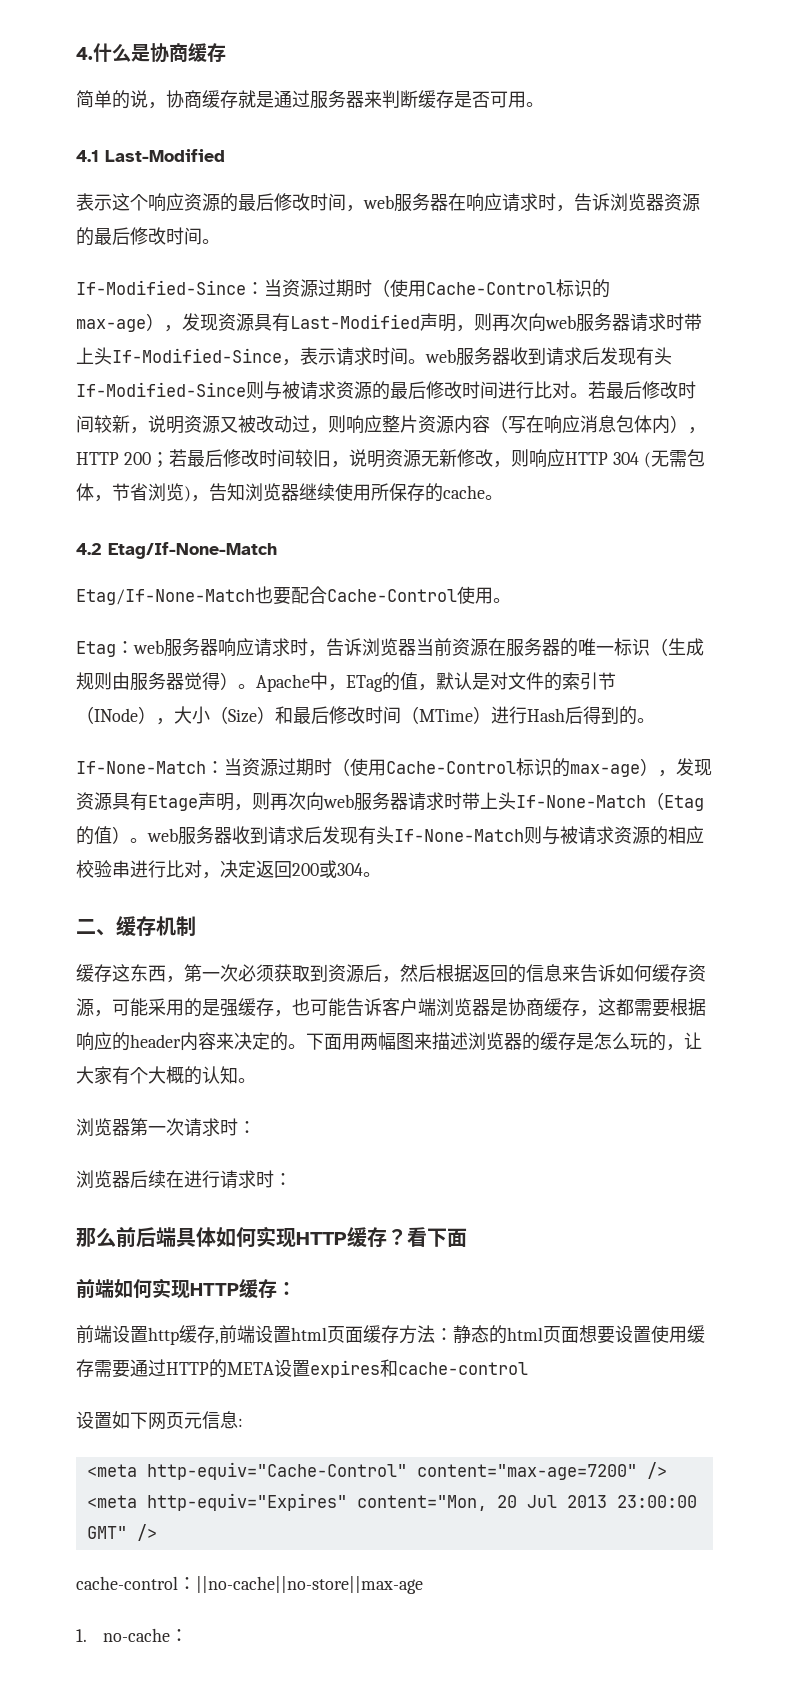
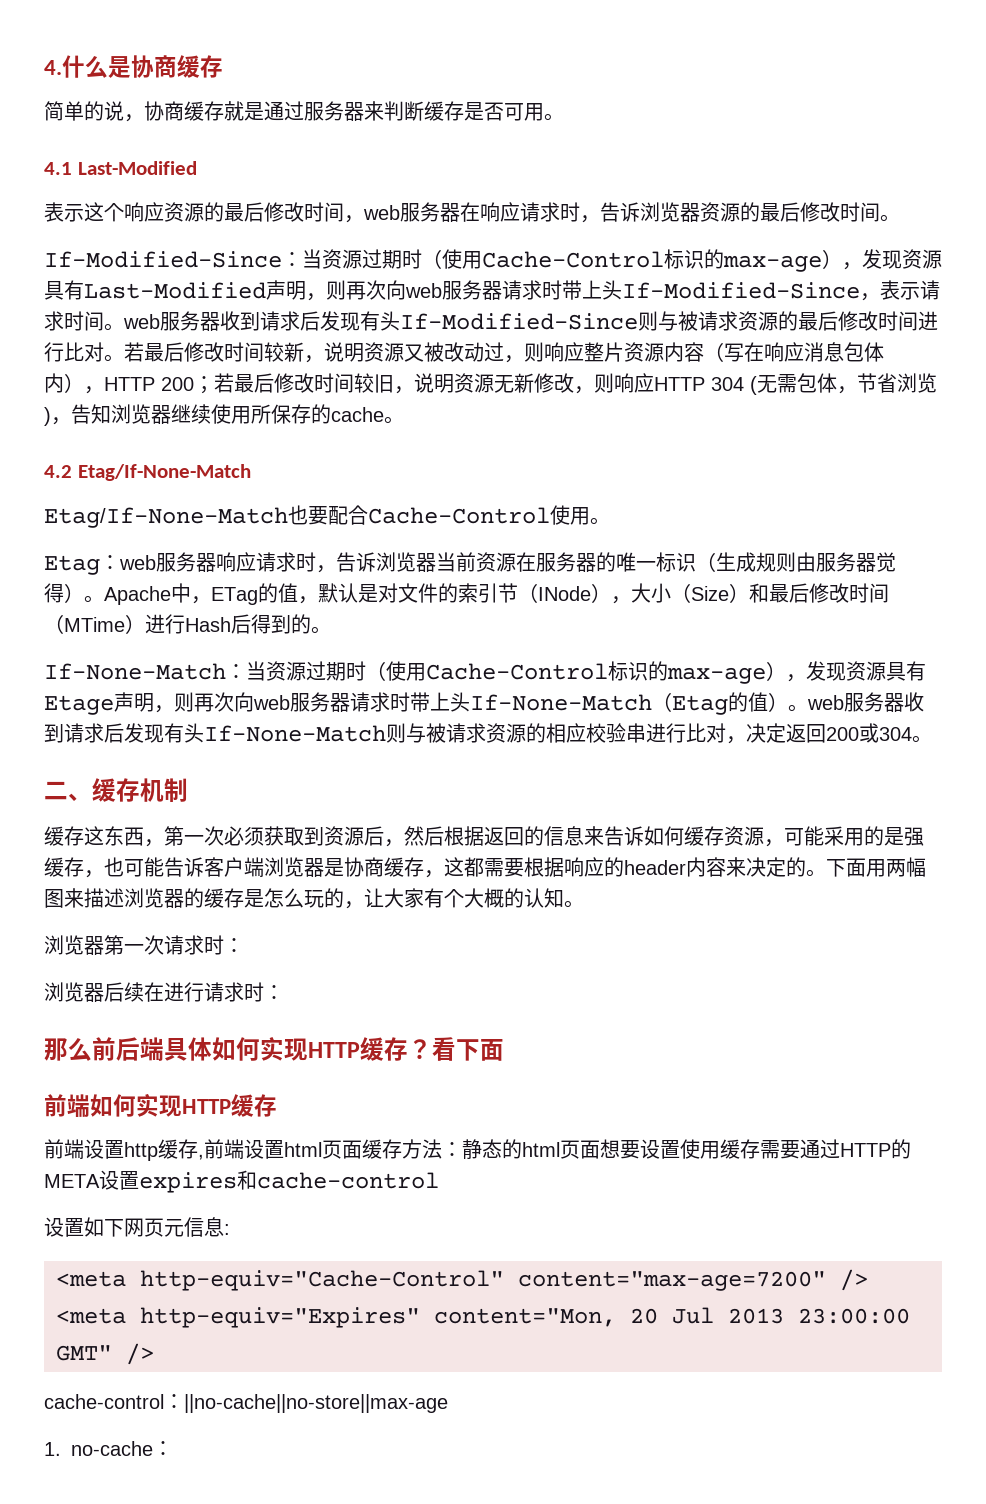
- 前端如何实现HTTP缓存：
+ 前端如何实现HTTP缓存

